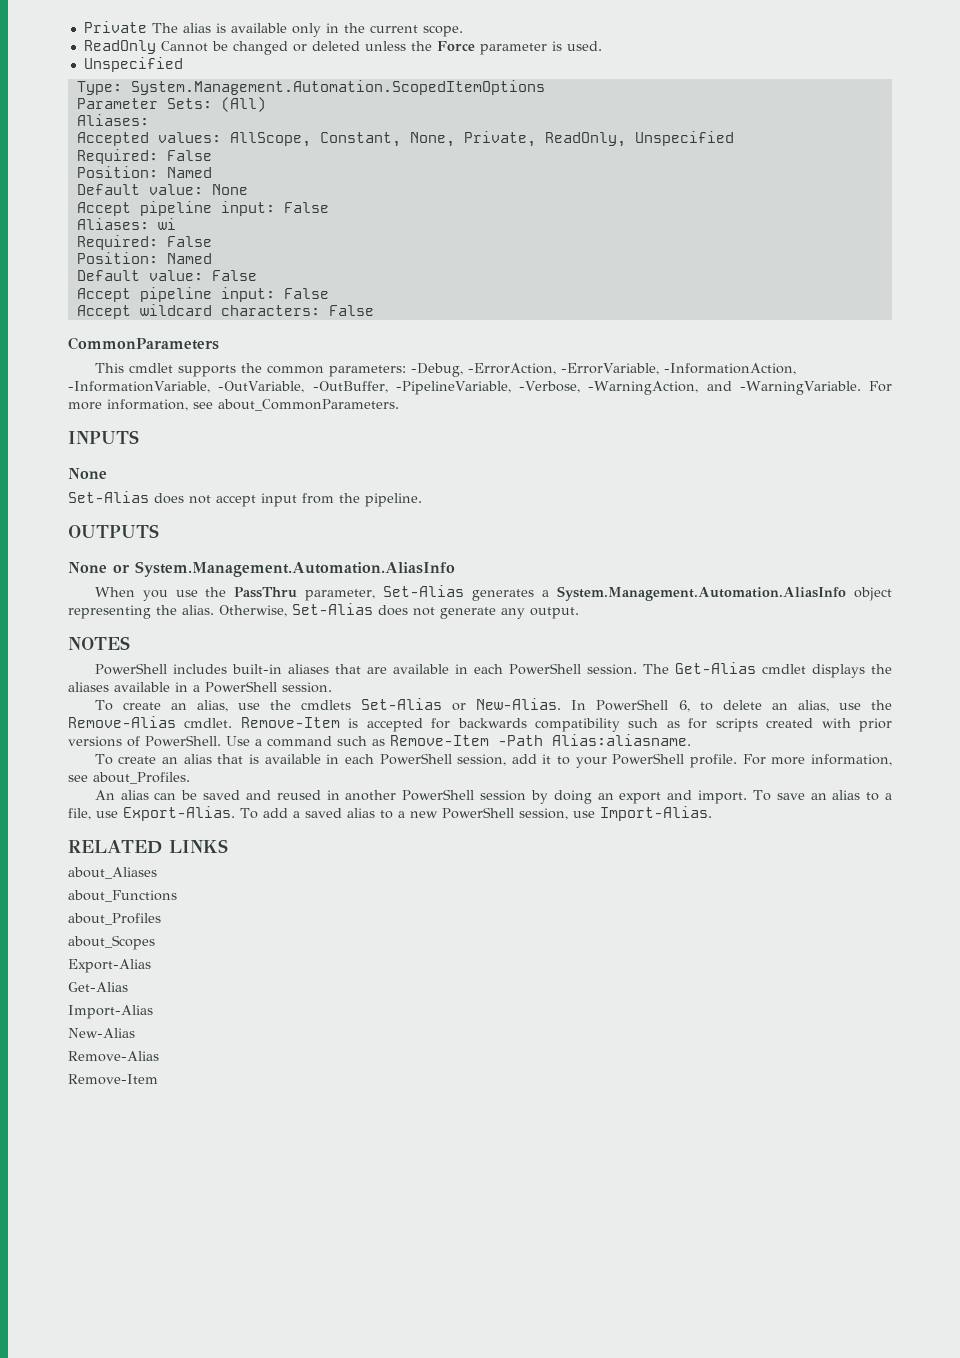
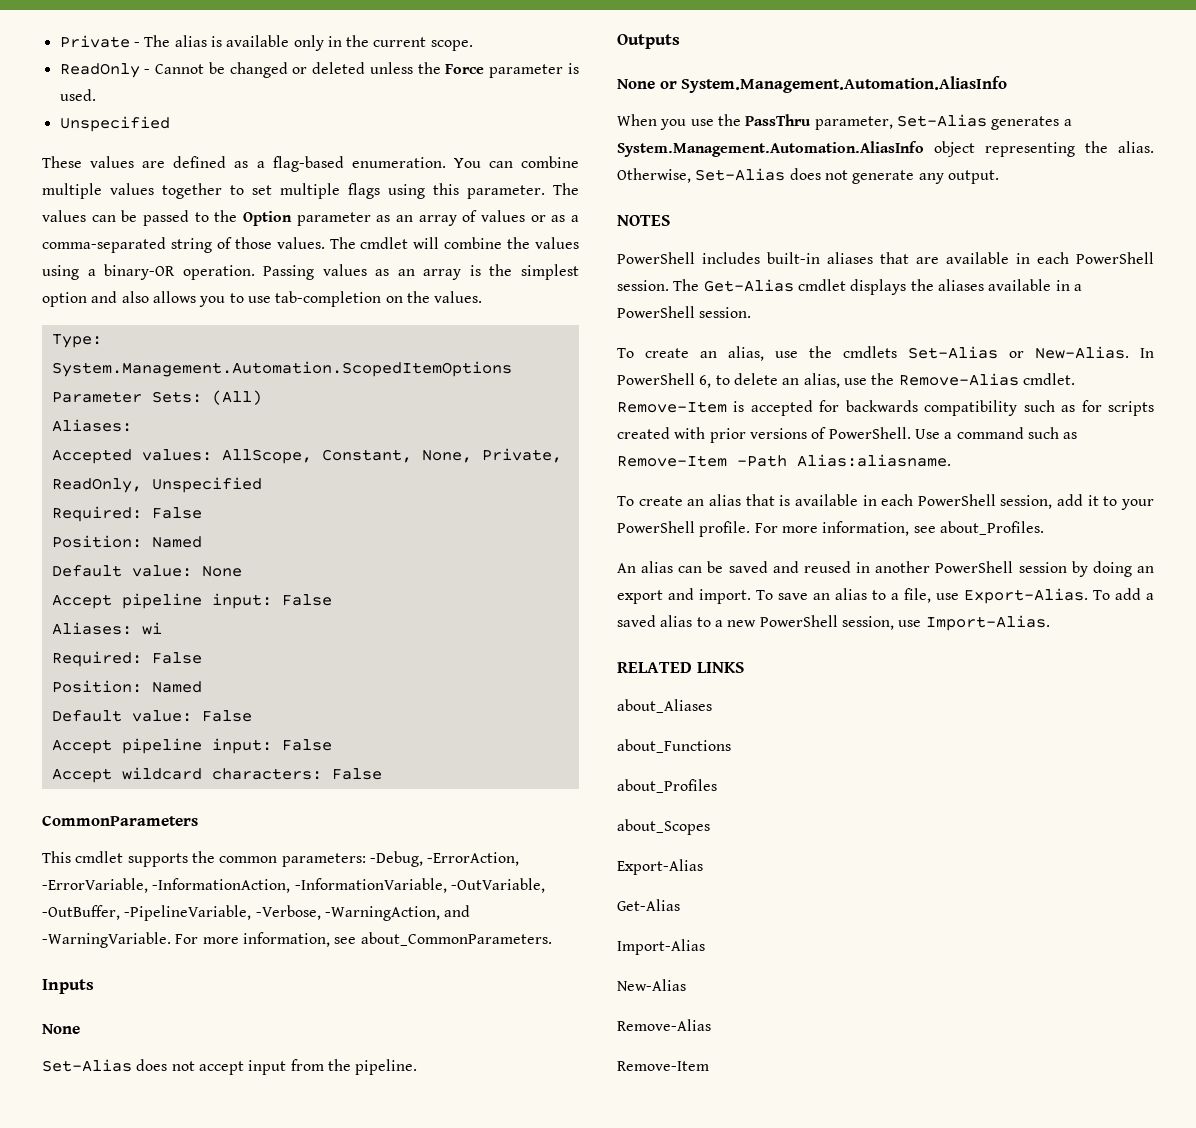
- Private The alias is available only in the current scope.
+ Private - The alias is available only in the current scope.
- ReadOnly Cannot be changed or deleted unless the Force parameter is used.
+ ReadOnly - Cannot be changed or deleted unless the Force parameter is used.
+ These values are defined as a flag-based enumeration. You can combine multiple values together to set multiple flags using this parameter. The values can be passed to the Option parameter as an array of values or as a comma-separated string of those values. The cmdlet will combine the values using a binary-OR operation. Passing values as an array is the simplest option and also allows you to use tab-completion on the values.
- INPUTS
+ Inputs
- OUTPUTS
+ Outputs

